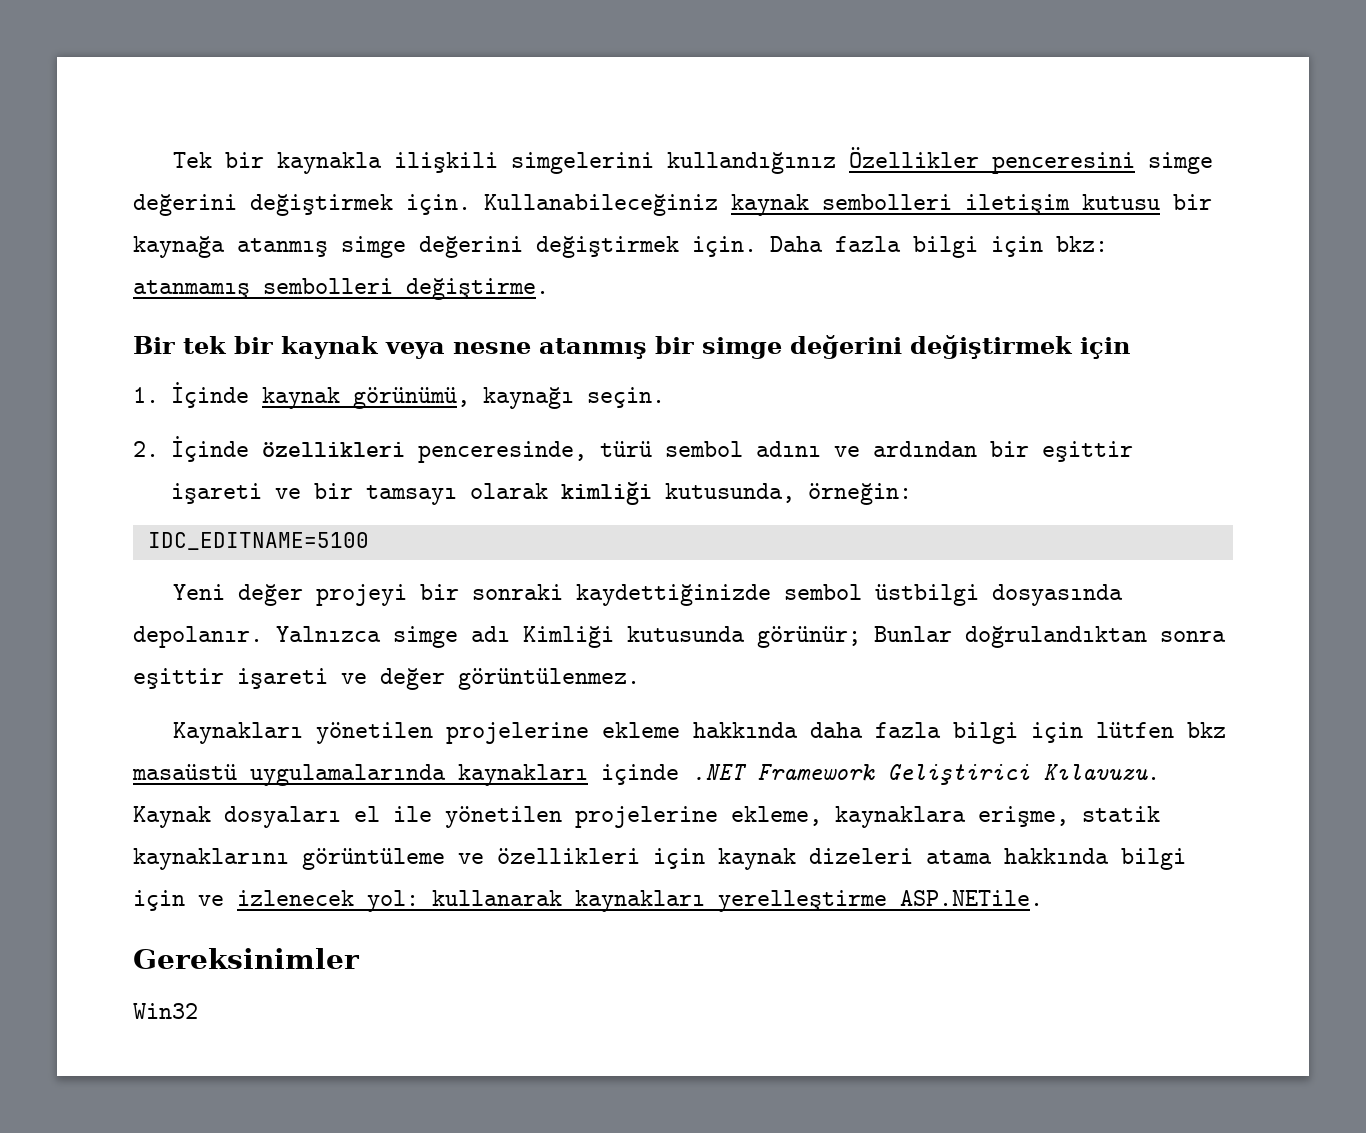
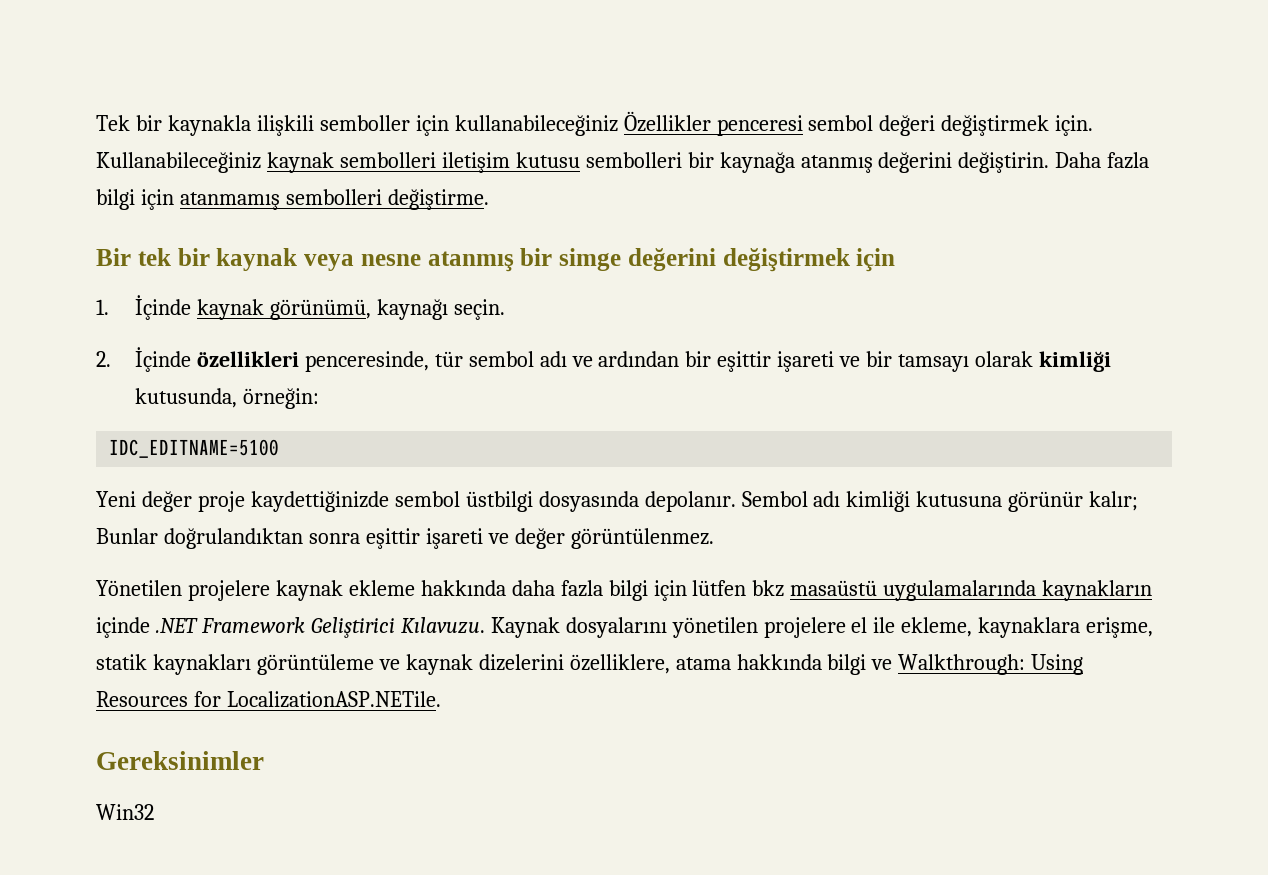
- Tek bir kaynakla ilişkili simgelerini kullandığınız Özellikler penceresini simge değerini değiştirmek için.
+ Tek bir kaynakla ilişkili semboller için kullanabileceğiniz Özellikler penceresi sembol değeri değiştirmek için.
- Kullanabileceğiniz kaynak sembolleri iletişim kutusu bir kaynağa atanmış simge değerini değiştirmek için.
+ Kullanabileceğiniz kaynak sembolleri iletişim kutusu sembolleri bir kaynağa atanmış değerini değiştirin.
- Daha fazla bilgi için bkz: atanmamış sembolleri değiştirme.
+ Daha fazla bilgi için atanmamış sembolleri değiştirme.
- 2. İçinde özellikleri penceresinde, türü sembol adını ve ardından bir eşittir işareti ve bir tamsayı olarak kimliği kutusunda, örneğin:
+ 2. İçinde özellikleri penceresinde, tür sembol adı ve ardından bir eşittir işareti ve bir tamsayı olarak kimliği kutusunda, örneğin:
- Yeni değer projeyi bir sonraki kaydettiğinizde sembol üstbilgi dosyasında depolanır.
+ Yeni değer proje kaydettiğinizde sembol üstbilgi dosyasında depolanır.
- Yalnızca simge adı Kimliği kutusunda görünür; Bunlar doğrulandıktan sonra eşittir işareti ve değer görüntülenmez.
+ Sembol adı kimliği kutusuna görünür kalır; Bunlar doğrulandıktan sonra eşittir işareti ve değer görüntülenmez.
- Kaynakları yönetilen projelerine ekleme hakkında daha fazla bilgi için lütfen bkz masaüstü uygulamalarında kaynakları içinde .NET Framework Geliştirici Kılavuzu.
+ Yönetilen projelere kaynak ekleme hakkında daha fazla bilgi için lütfen bkz masaüstü uygulamalarında kaynakların içinde .NET Framework Geliştirici Kılavuzu.
- Kaynak dosyaları el ile yönetilen projelerine ekleme, kaynaklara erişme, statik kaynaklarını görüntüleme ve özellikleri için kaynak dizeleri atama hakkında bilgi için ve izlenecek yol: kullanarak kaynakları yerelleştirme ASP.NETile.
+ Kaynak dosyalarını yönetilen projelere el ile ekleme, kaynaklara erişme, statik kaynakları görüntüleme ve kaynak dizelerini özelliklere, atama hakkında bilgi ve Walkthrough: Using Resources for LocalizationASP.NETile.

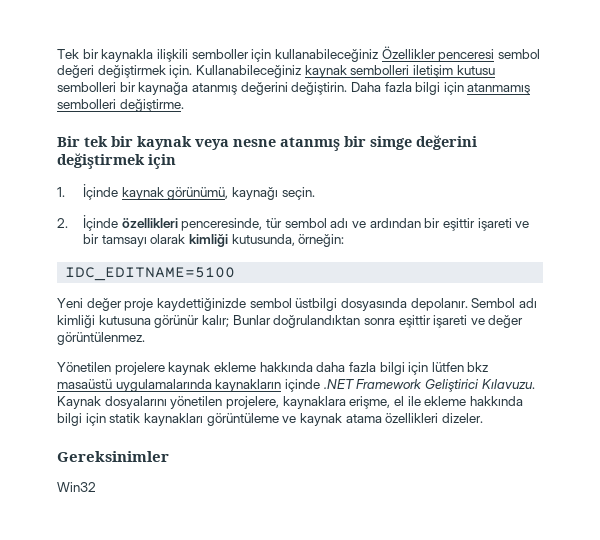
- Kaynak dosyalarını yönetilen projelere el ile ekleme, kaynaklara erişme, statik kaynakları görüntüleme ve kaynak dizelerini özelliklere, atama hakkında bilgi ve Walkthrough: Using Resources for LocalizationASP.NETile.
+ Kaynak dosyalarını yönetilen projelere, kaynaklara erişme, el ile ekleme hakkında bilgi için statik kaynakları görüntüleme ve kaynak atama özellikleri dizeler.

